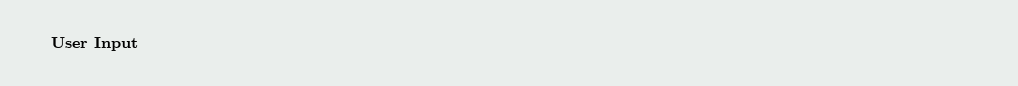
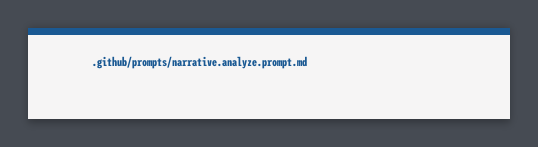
- User Input
+ .github/prompts/narrative.analyze.prompt.md

